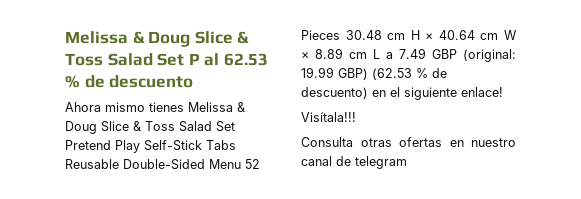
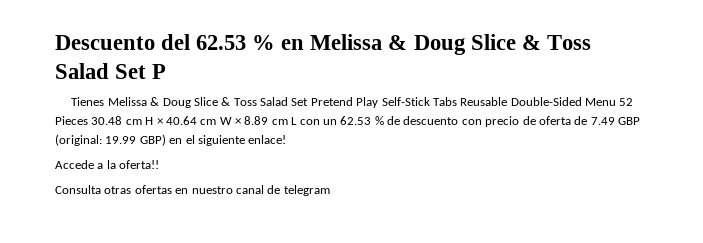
- Melissa & Doug Slice & Toss Salad Set P al 62.53 % de descuento
- Ahora mismo tienes Melissa & Doug Slice & Toss Salad Set Pretend Play Self-Stick Tabs Reusable Double-Sided Menu 52 Pieces 30.48 cm H × 40.64 cm W × 8.89 cm L a 7.49 GBP (original: 19.99 GBP) (62.53 % de descuento) en el siguiente enlace!
+ Descuento del 62.53 % en Melissa & Doug Slice & Toss Salad Set P
+ Tienes Melissa & Doug Slice & Toss Salad Set Pretend Play Self-Stick Tabs Reusable Double-Sided Menu 52 Pieces 30.48 cm H × 40.64 cm W × 8.89 cm L con un 62.53 % de descuento con precio de oferta de 7.49 GBP (original: 19.99 GBP) en el siguiente enlace!
- Visítala!!!
+ Accede a la oferta!!

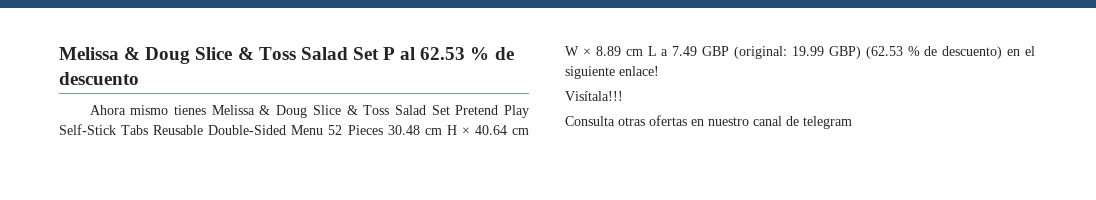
- Descuento del 62.53 % en Melissa & Doug Slice & Toss Salad Set P
- Tienes Melissa & Doug Slice & Toss Salad Set Pretend Play Self-Stick Tabs Reusable Double-Sided Menu 52 Pieces 30.48 cm H × 40.64 cm W × 8.89 cm L con un 62.53 % de descuento con precio de oferta de 7.49 GBP (original: 19.99 GBP) en el siguiente enlace!
+ Melissa & Doug Slice & Toss Salad Set P al 62.53 % de descuento
+ Ahora mismo tienes Melissa & Doug Slice & Toss Salad Set Pretend Play Self-Stick Tabs Reusable Double-Sided Menu 52 Pieces 30.48 cm H × 40.64 cm W × 8.89 cm L a 7.49 GBP (original: 19.99 GBP) (62.53 % de descuento) en el siguiente enlace!
- Accede a la oferta!!
+ Visítala!!!

